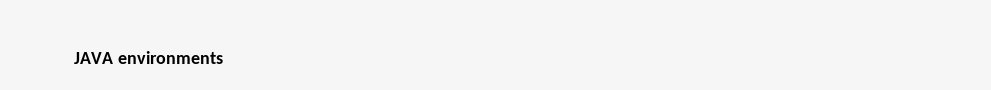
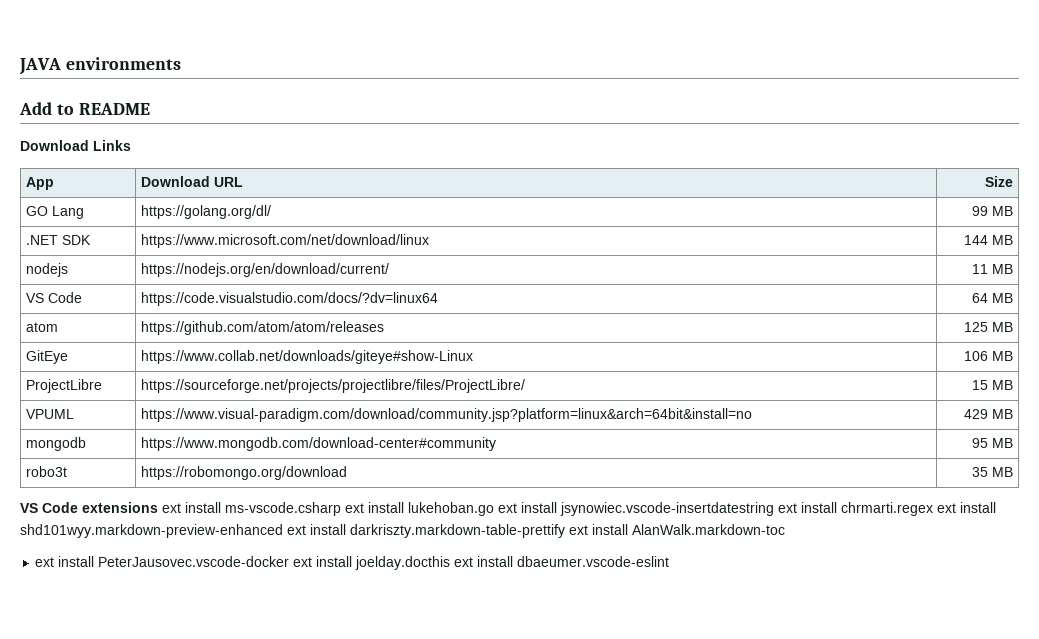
+ Add to README
+ Download Links
+ App | Download URL | Size
+ GO Lang | https://golang.org/dl/ | 99 MB
+ .NET SDK | https://www.microsoft.com/net/download/linux | 144 MB
+ nodejs | https://nodejs.org/en/download/current/ | 11 MB
+ VS Code | https://code.visualstudio.com/docs/?dv=linux64 | 64 MB
+ atom | https://github.com/atom/atom/releases | 125 MB
+ GitEye | https://www.collab.net/downloads/giteye#show-Linux | 106 MB
+ ProjectLibre | https://sourceforge.net/projects/projectlibre/files/ProjectLibre/ | 15 MB
+ VPUML | https://www.visual-paradigm.com/download/community.jsp?platform=linux&arch=64bit&install=no | 429 MB
+ mongodb | https://www.mongodb.com/download-center#community | 95 MB
+ robo3t | https://robomongo.org/download | 35 MB
+ VS Code extensions ext install ms-vscode.csharp ext install lukehoban.go ext install jsynowiec.vscode-insertdatestring ext install chrmarti.regex ext install shd101wyy.markdown-preview-enhanced ext install darkriszty.markdown-table-prettify ext install AlanWalk.markdown-toc
+ ext install PeterJausovec.vscode-docker ext install joelday.docthis ext install dbaeumer.vscode-eslint

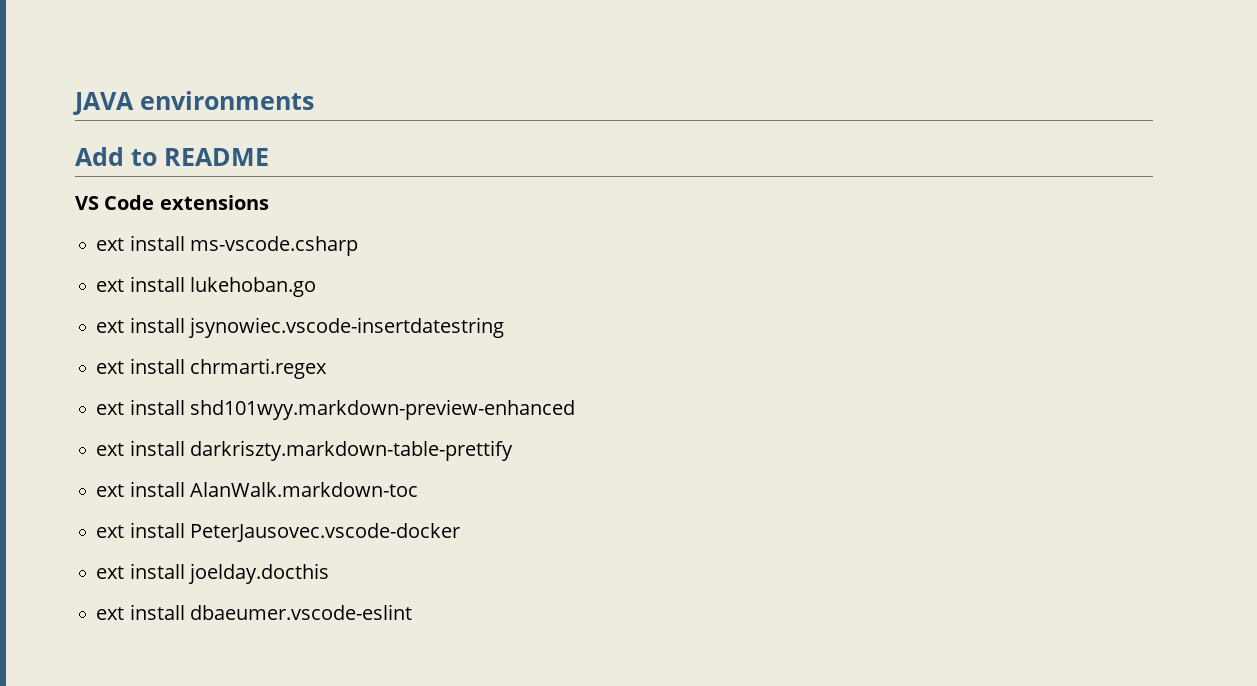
- Download Links
- App | Download URL | Size
- GO Lang | https://golang.org/dl/ | 99 MB
- .NET SDK | https://www.microsoft.com/net/download/linux | 144 MB
- nodejs | https://nodejs.org/en/download/current/ | 11 MB
- VS Code | https://code.visualstudio.com/docs/?dv=linux64 | 64 MB
- atom | https://github.com/atom/atom/releases | 125 MB
- GitEye | https://www.collab.net/downloads/giteye#show-Linux | 106 MB
- ProjectLibre | https://sourceforge.net/projects/projectlibre/files/ProjectLibre/ | 15 MB
- VPUML | https://www.visual-paradigm.com/download/community.jsp?platform=linux&arch=64bit&install=no | 429 MB
- mongodb | https://www.mongodb.com/download-center#community | 95 MB
- robo3t | https://robomongo.org/download | 35 MB
- VS Code extensions ext install ms-vscode.csharp ext install lukehoban.go ext install jsynowiec.vscode-insertdatestring ext install chrmarti.regex ext install shd101wyy.markdown-preview-enhanced ext install darkriszty.markdown-table-prettify ext install AlanWalk.markdown-toc
+ VS Code extensions
+ ext install ms-vscode.csharp
+ ext install lukehoban.go
+ ext install jsynowiec.vscode-insertdatestring
+ ext install chrmarti.regex
+ ext install shd101wyy.markdown-preview-enhanced
+ ext install darkriszty.markdown-table-prettify
+ ext install AlanWalk.markdown-toc
- ext install PeterJausovec.vscode-docker ext install joelday.docthis ext install dbaeumer.vscode-eslint
+ ext install PeterJausovec.vscode-docker
+ ext install joelday.docthis
+ ext install dbaeumer.vscode-eslint

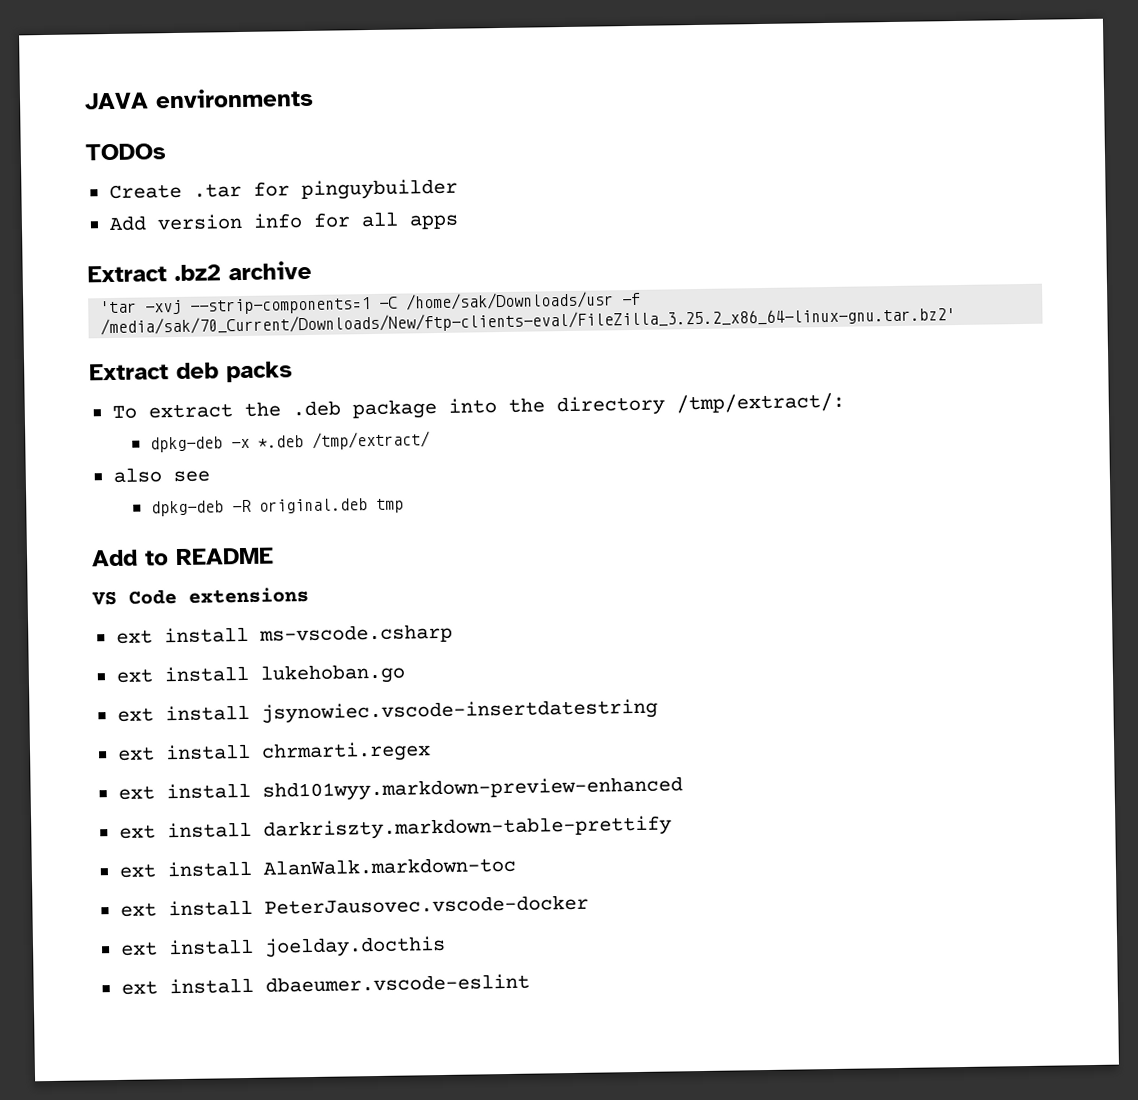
+ TODOs
+ Create .tar for pinguybuilder
+ Add version info for all apps
+ Extract .bz2 archive
+ 'tar -xvj --strip-components=1 -C /home/sak/Downloads/usr -f /media/sak/70_Current/Downloads/New/ftp-clients-eval/FileZilla_3.25.2_x86_64-linux-gnu.tar.bz2'
+ Extract deb packs
+ To extract the .deb package into the directory /tmp/extract/:
+ dpkg-deb -x *.deb /tmp/extract/
+ also see
+ dpkg-deb -R original.deb tmp

